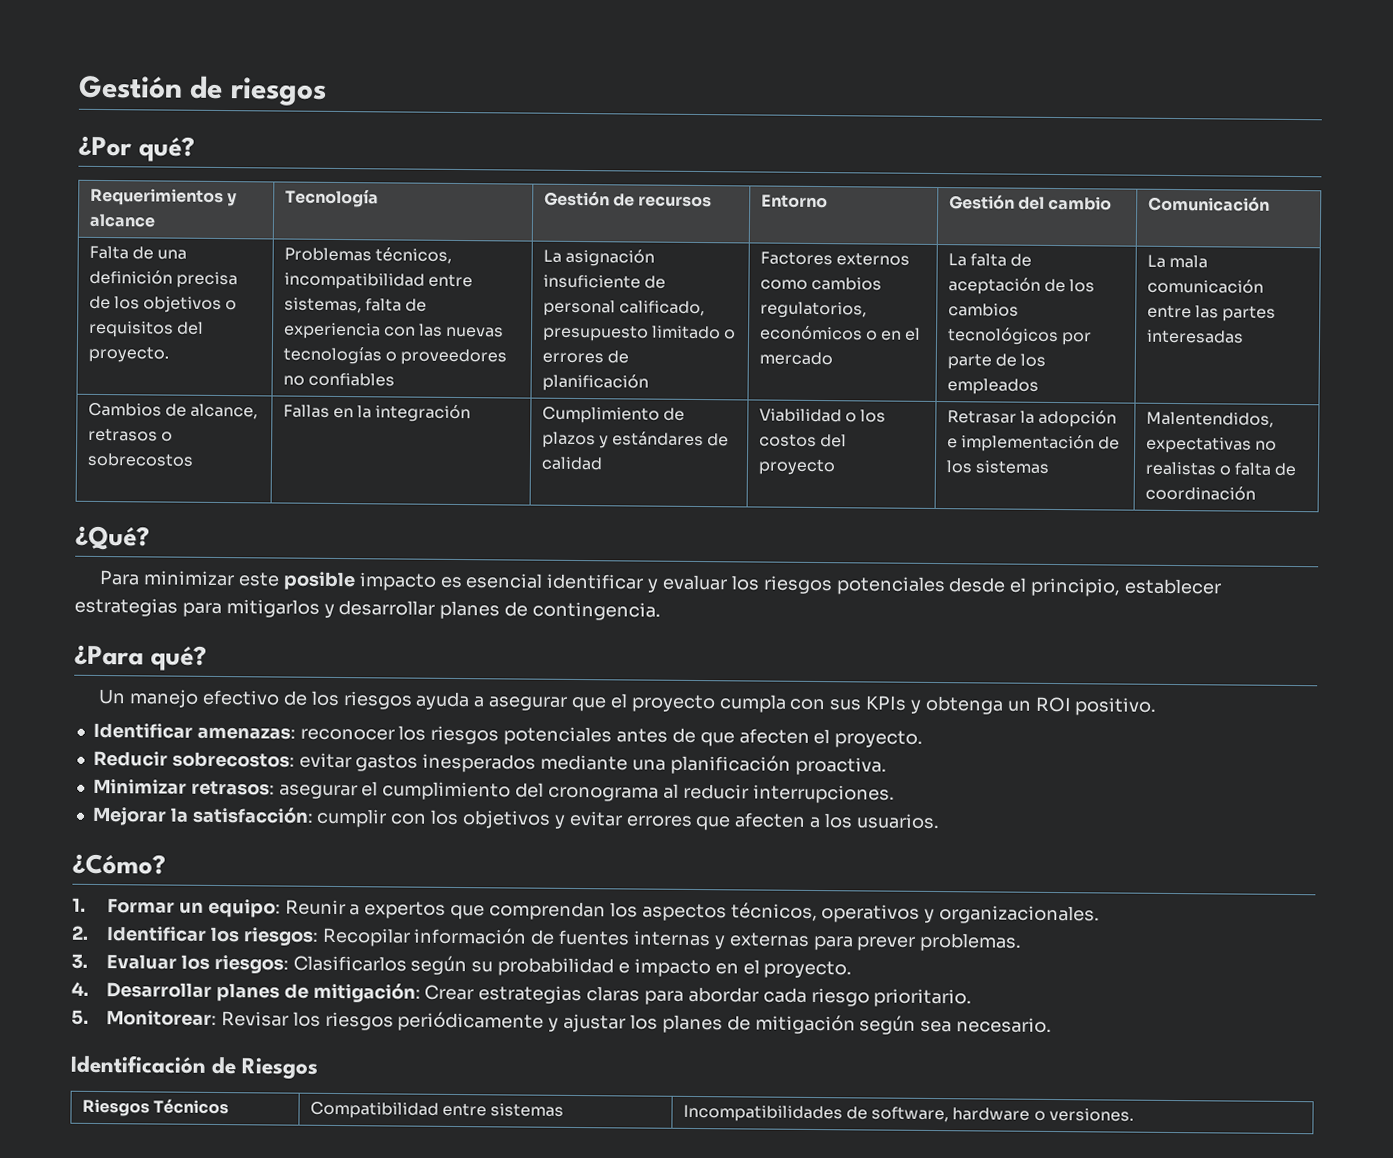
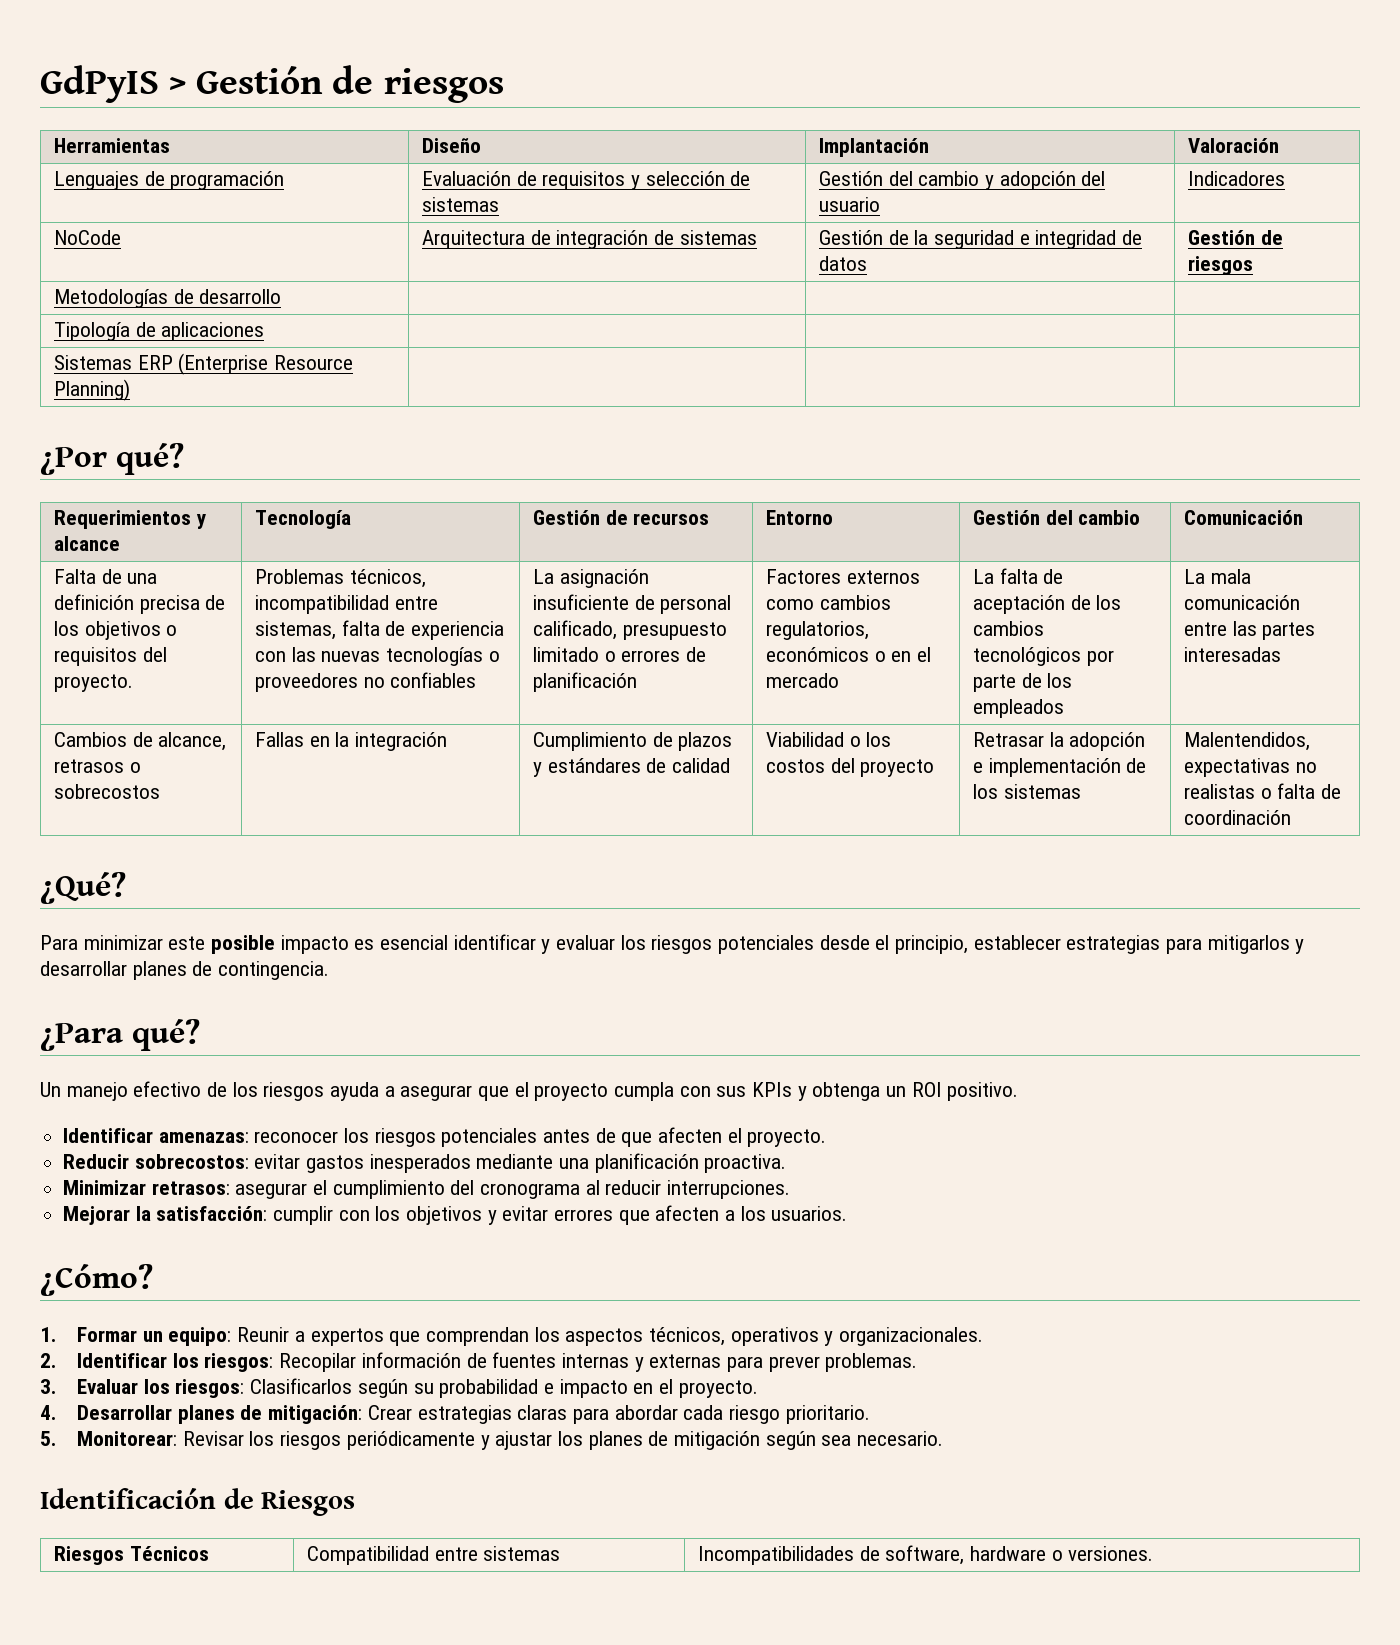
- Gestión de riesgos
+ GdPyIS > Gestión de riesgos
+ Herramientas | Diseño | Implantación | Valoración
+ Lenguajes de programación | Evaluación de requisitos y selección de sistemas | Gestión del cambio y adopción del usuario | Indicadores
+ NoCode | Arquitectura de integración de sistemas | Gestión de la seguridad e integridad de datos | Gestión de riesgos
+ Metodologías de desarrollo | | |
+ Tipología de aplicaciones | | |
+ Sistemas ERP (Enterprise Resource Planning) | | |

